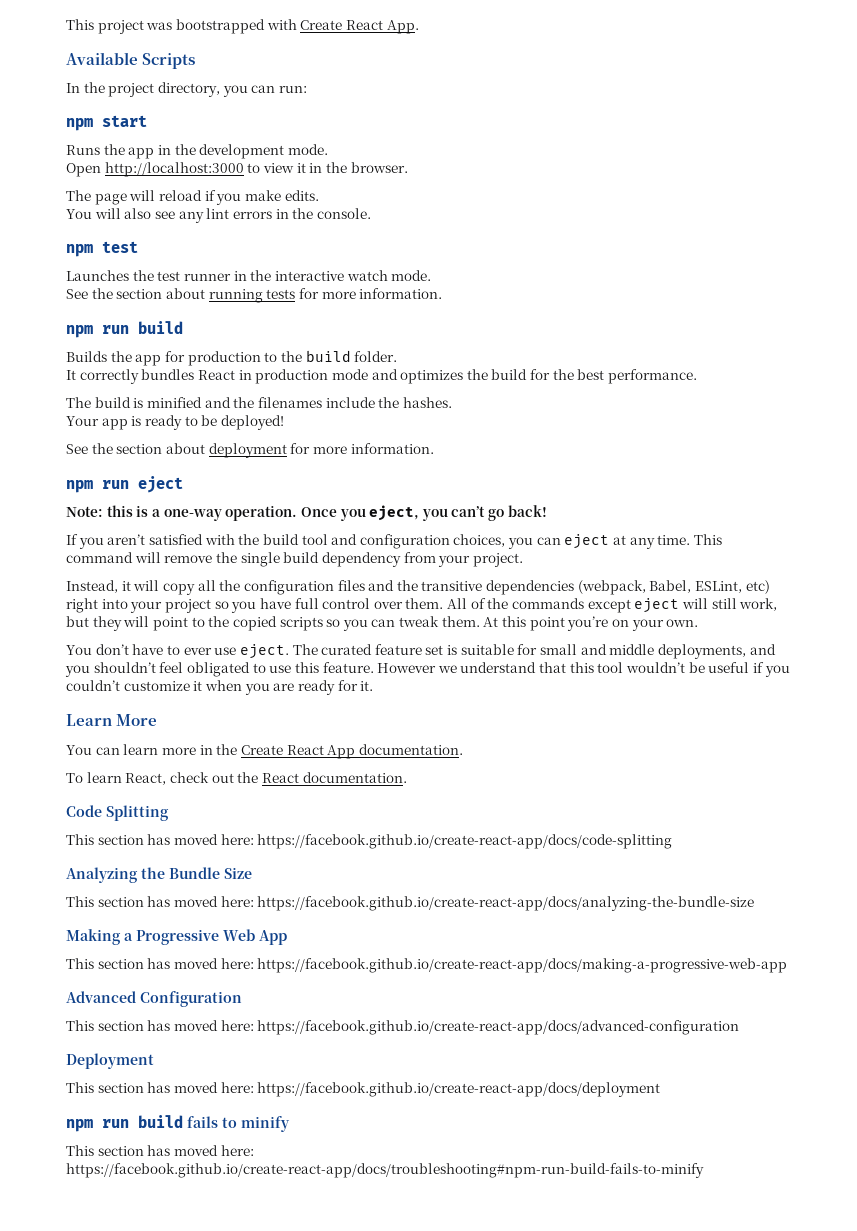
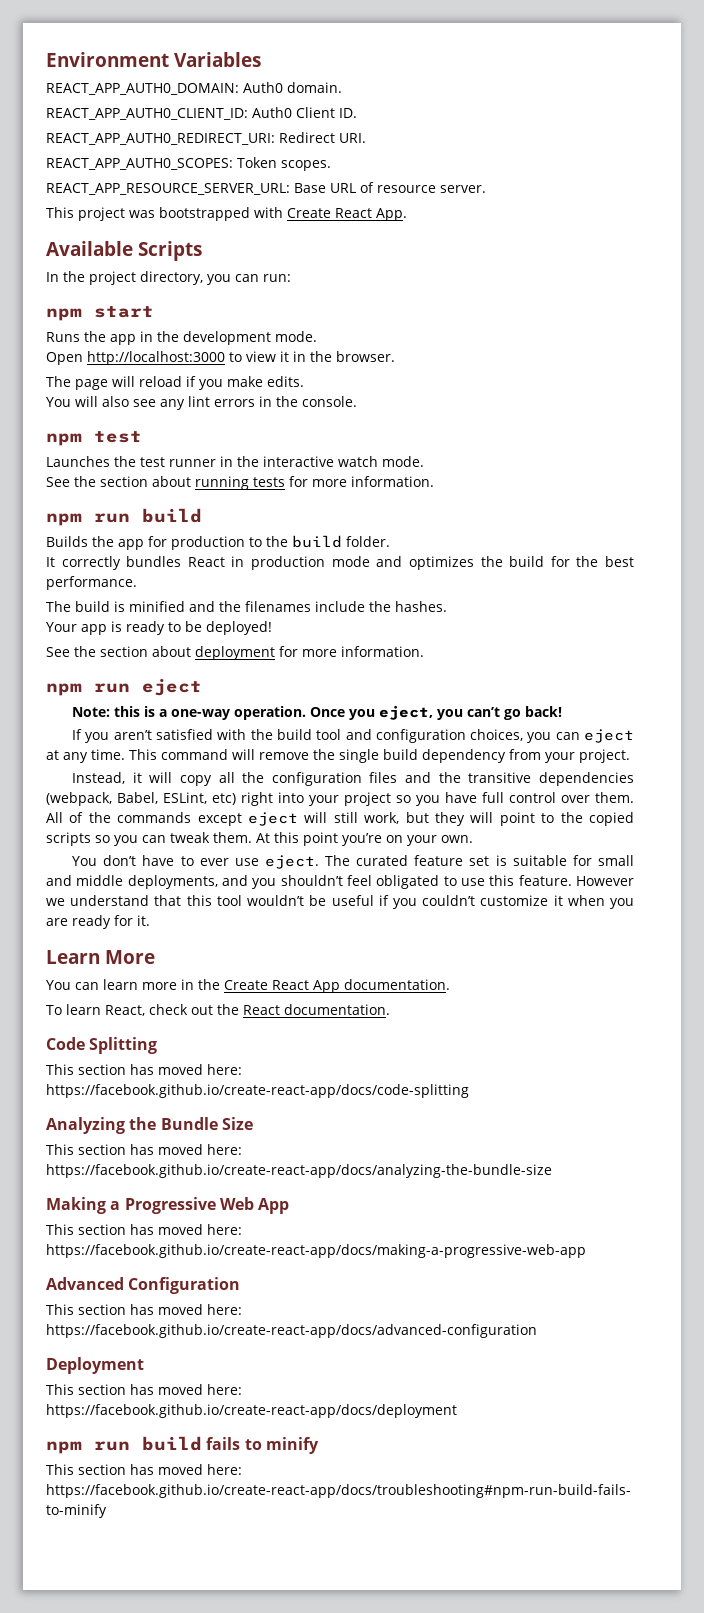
+ Environment Variables
+ REACT_APP_AUTH0_DOMAIN: Auth0 domain.
+ REACT_APP_AUTH0_CLIENT_ID: Auth0 Client ID.
+ REACT_APP_AUTH0_REDIRECT_URI: Redirect URI.
+ REACT_APP_AUTH0_SCOPES: Token scopes.
+ REACT_APP_RESOURCE_SERVER_URL: Base URL of resource server.

